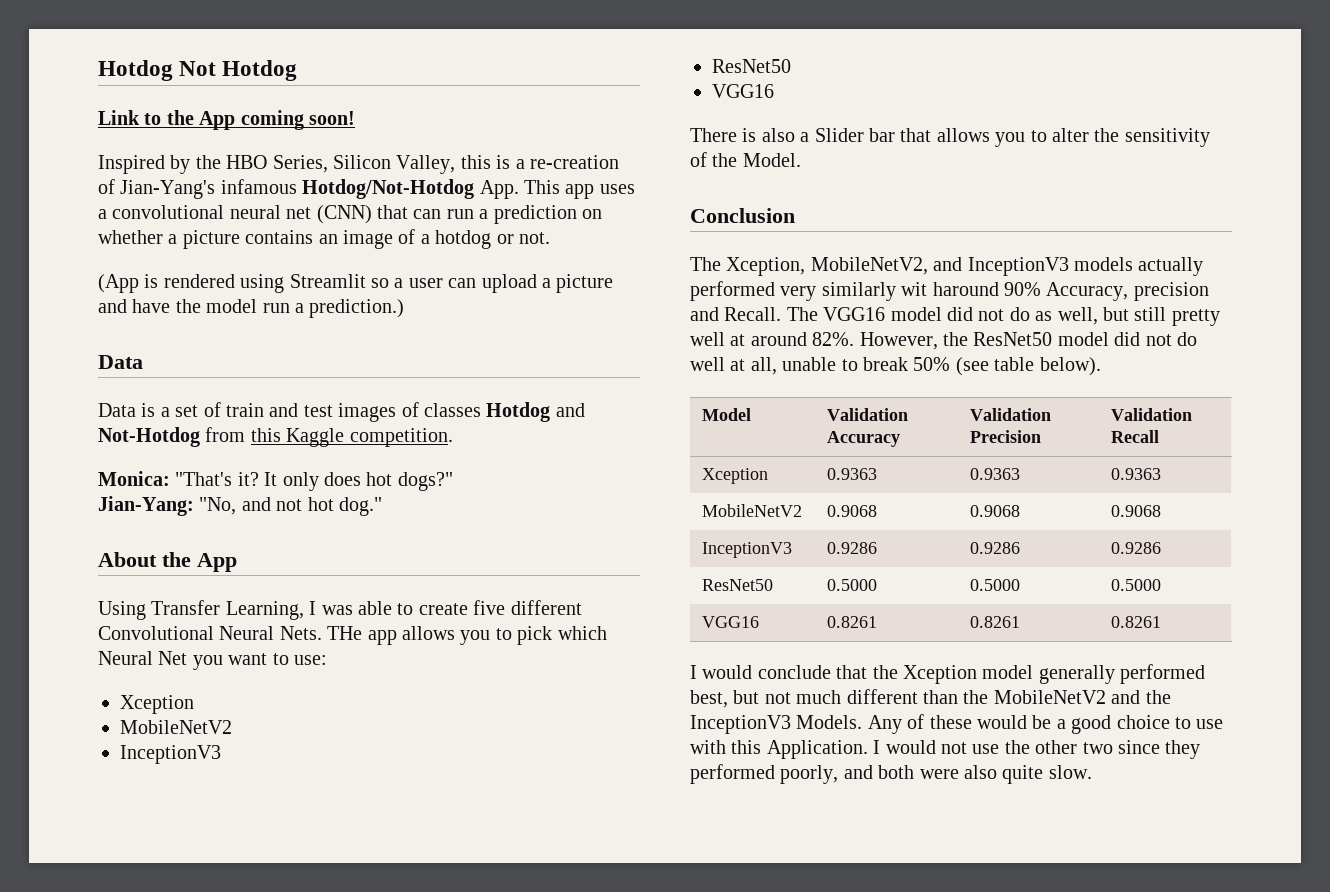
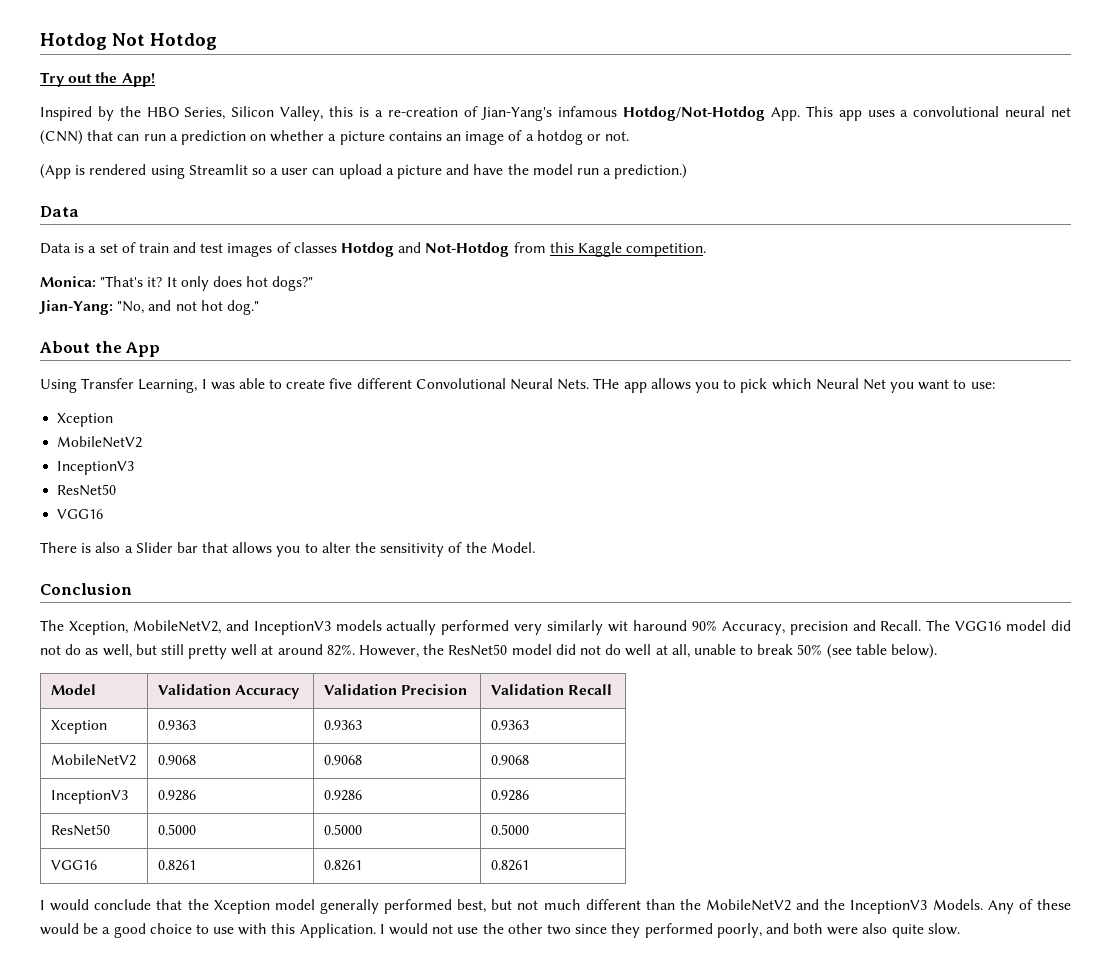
- Link to the App coming soon!
+ Try out the App!

